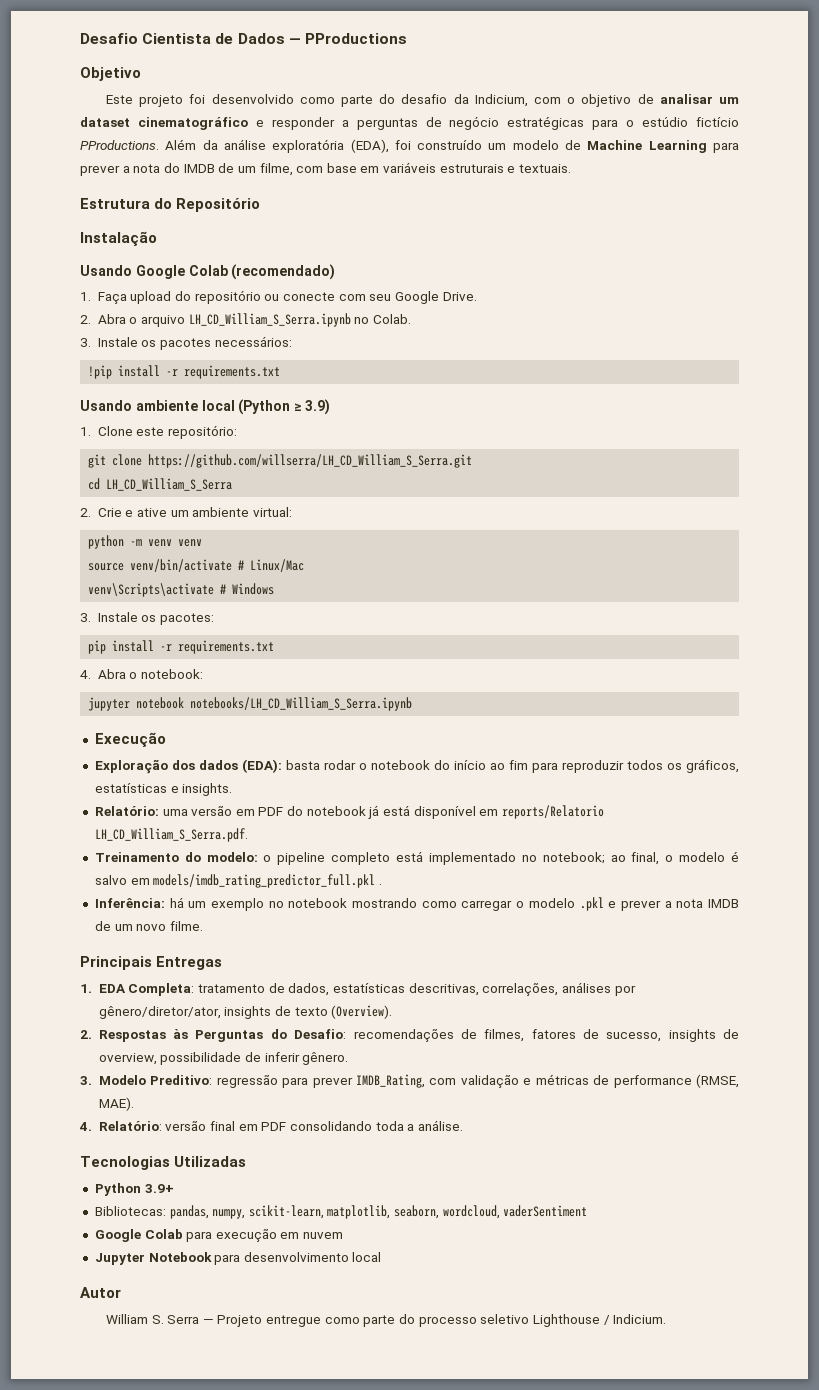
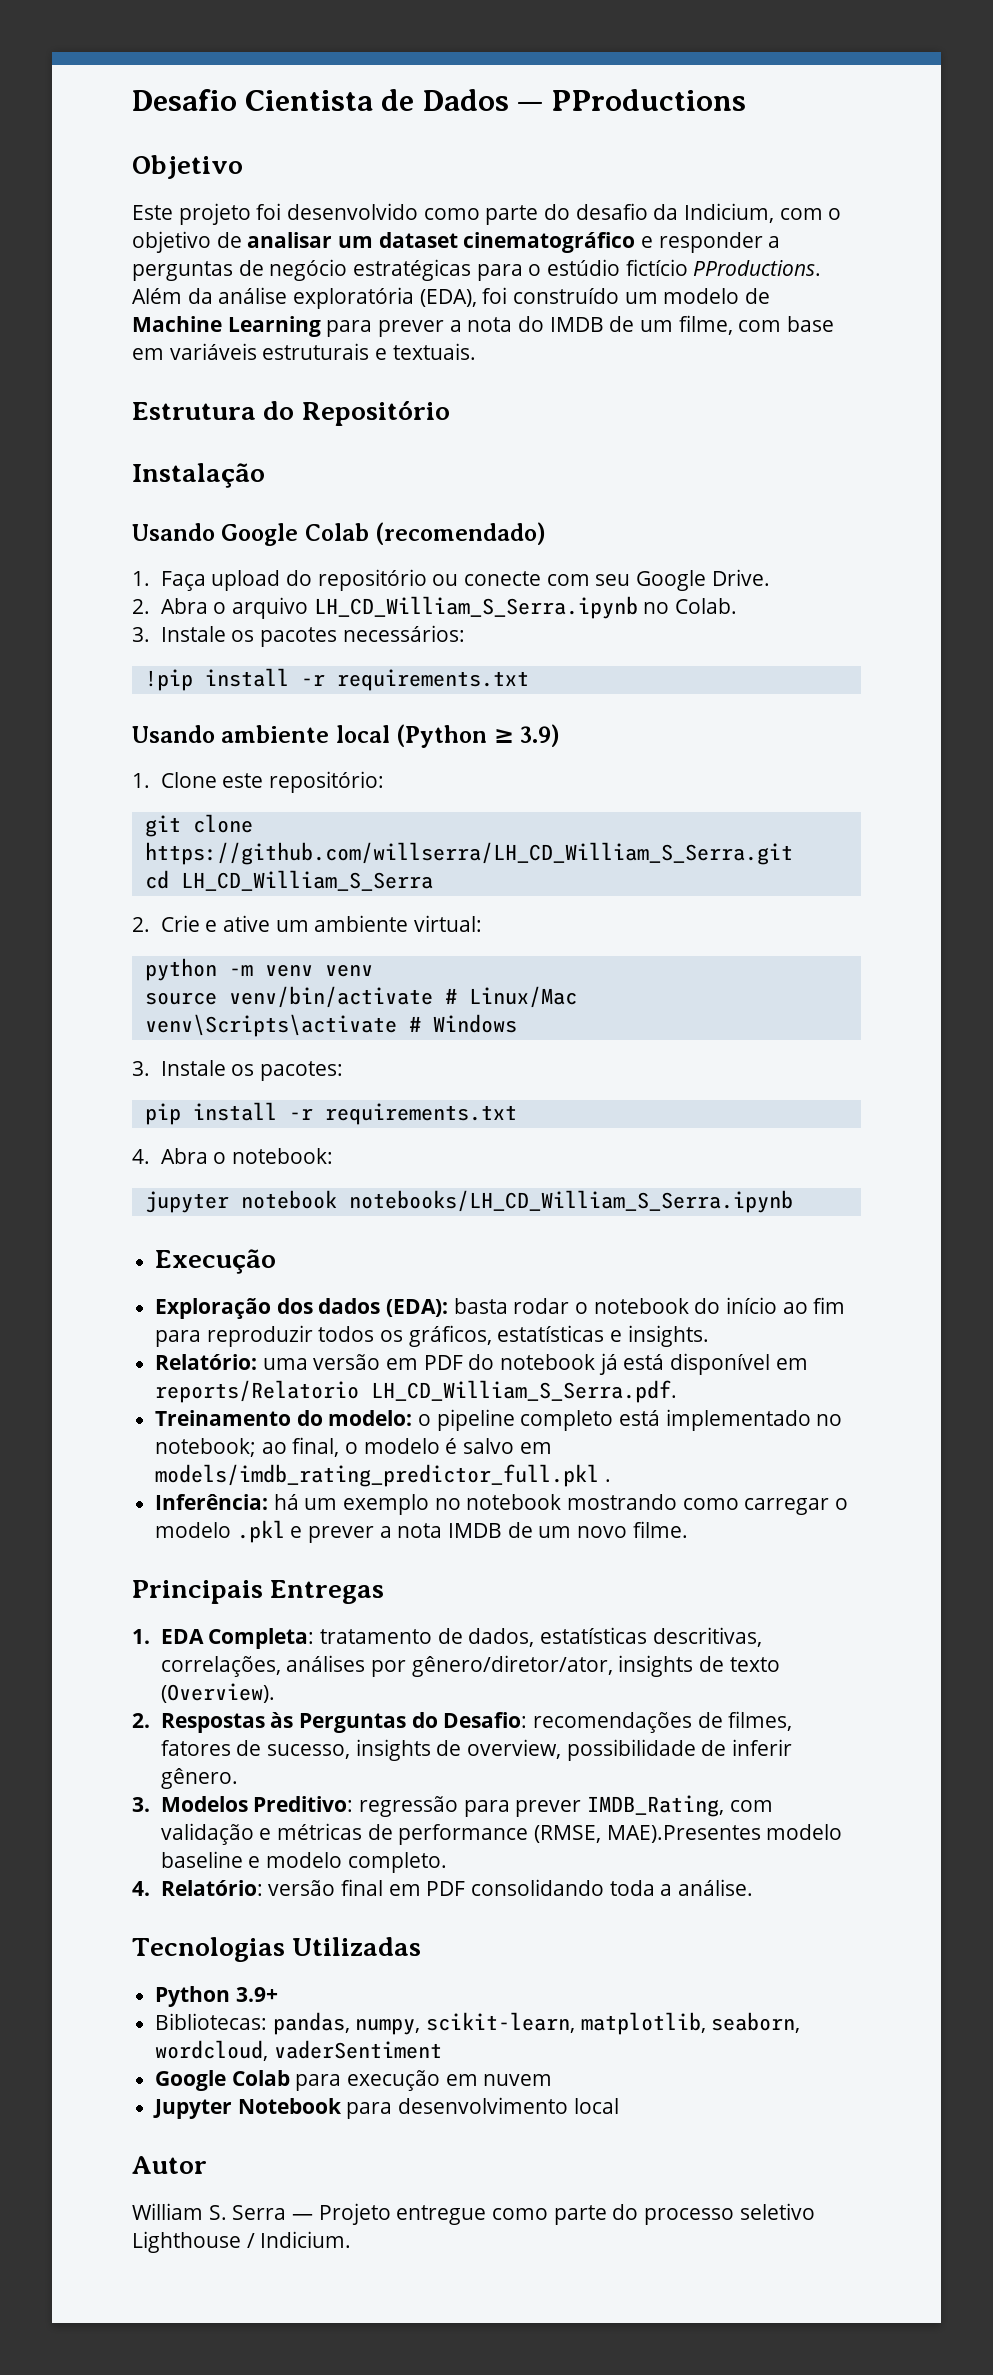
- 3. Modelo Preditivo: regressão para prever IMDB_Rating, com validação e métricas de performance (RMSE, MAE).
+ 3. Modelos Preditivo: regressão para prever IMDB_Rating, com validação e métricas de performance (RMSE, MAE).Presentes modelo baseline e modelo completo.

